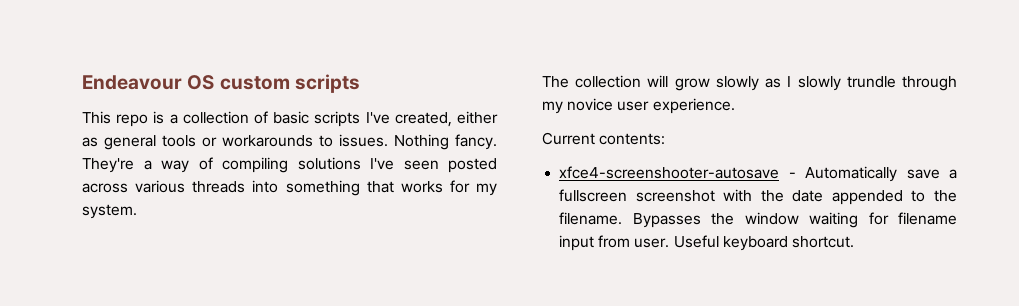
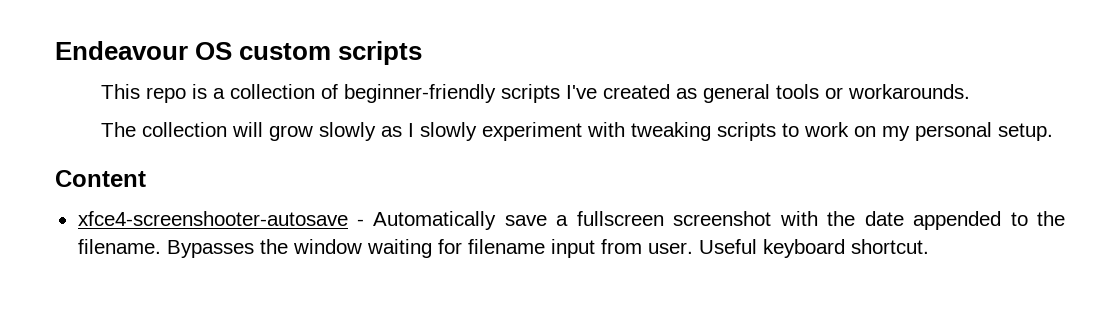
- This repo is a collection of basic scripts I've created, either as general tools or workarounds to issues. Nothing fancy. They're a way of compiling solutions I've seen posted across various threads into something that works for my system.
+ This repo is a collection of beginner-friendly scripts I've created as general tools or workarounds.
- The collection will grow slowly as I slowly trundle through my novice user experience.
- Current contents:
+ The collection will grow slowly as I slowly experiment with tweaking scripts to work on my personal setup.
+ Content

